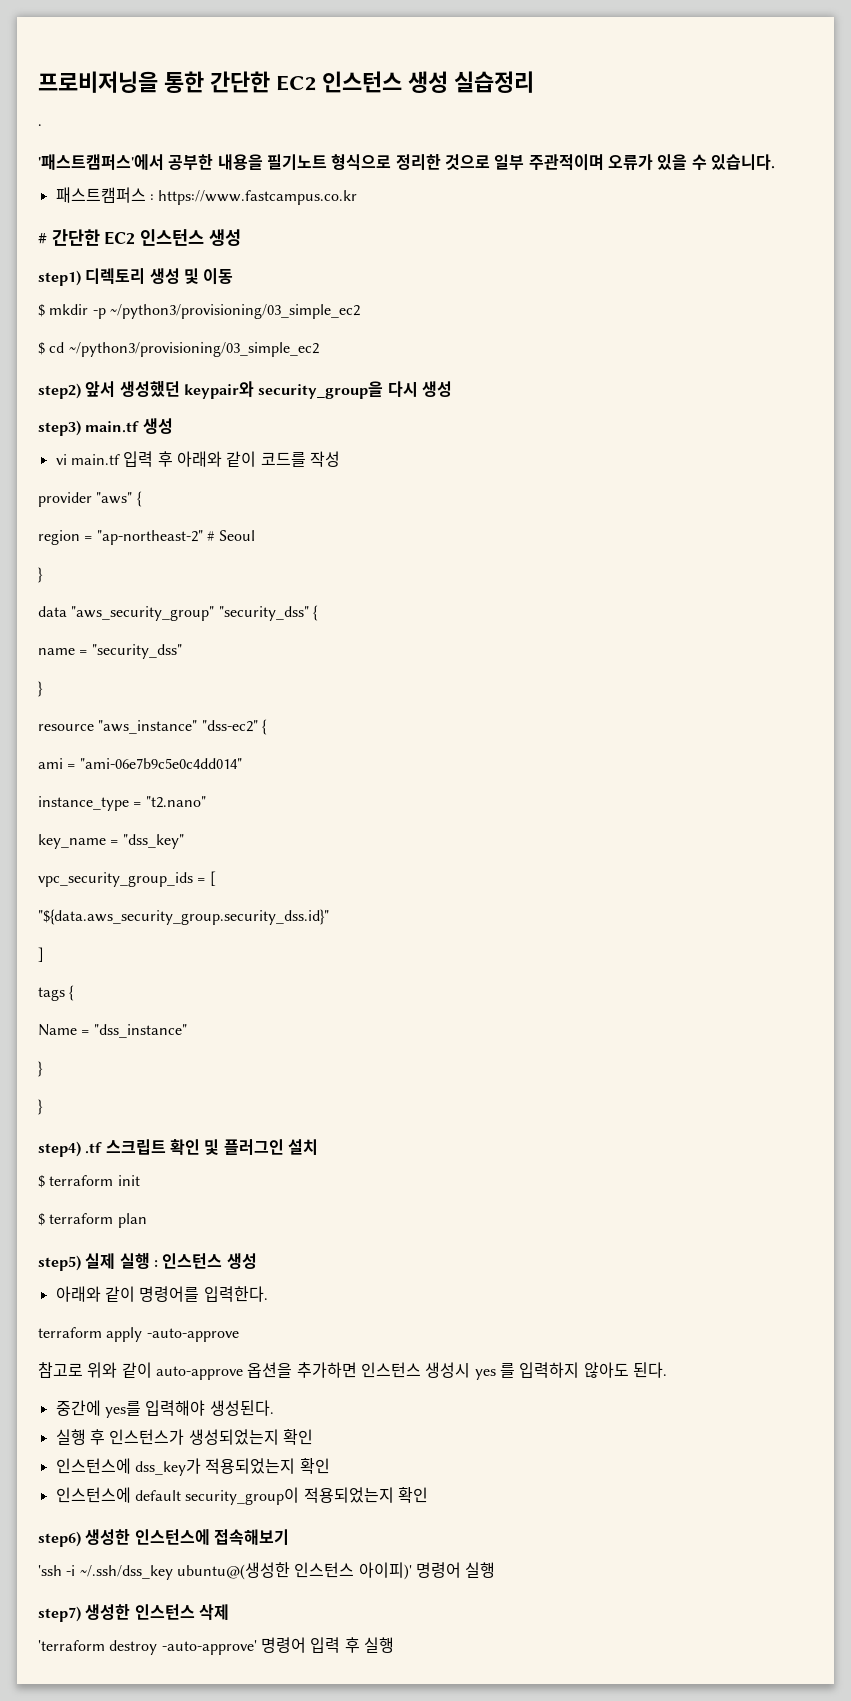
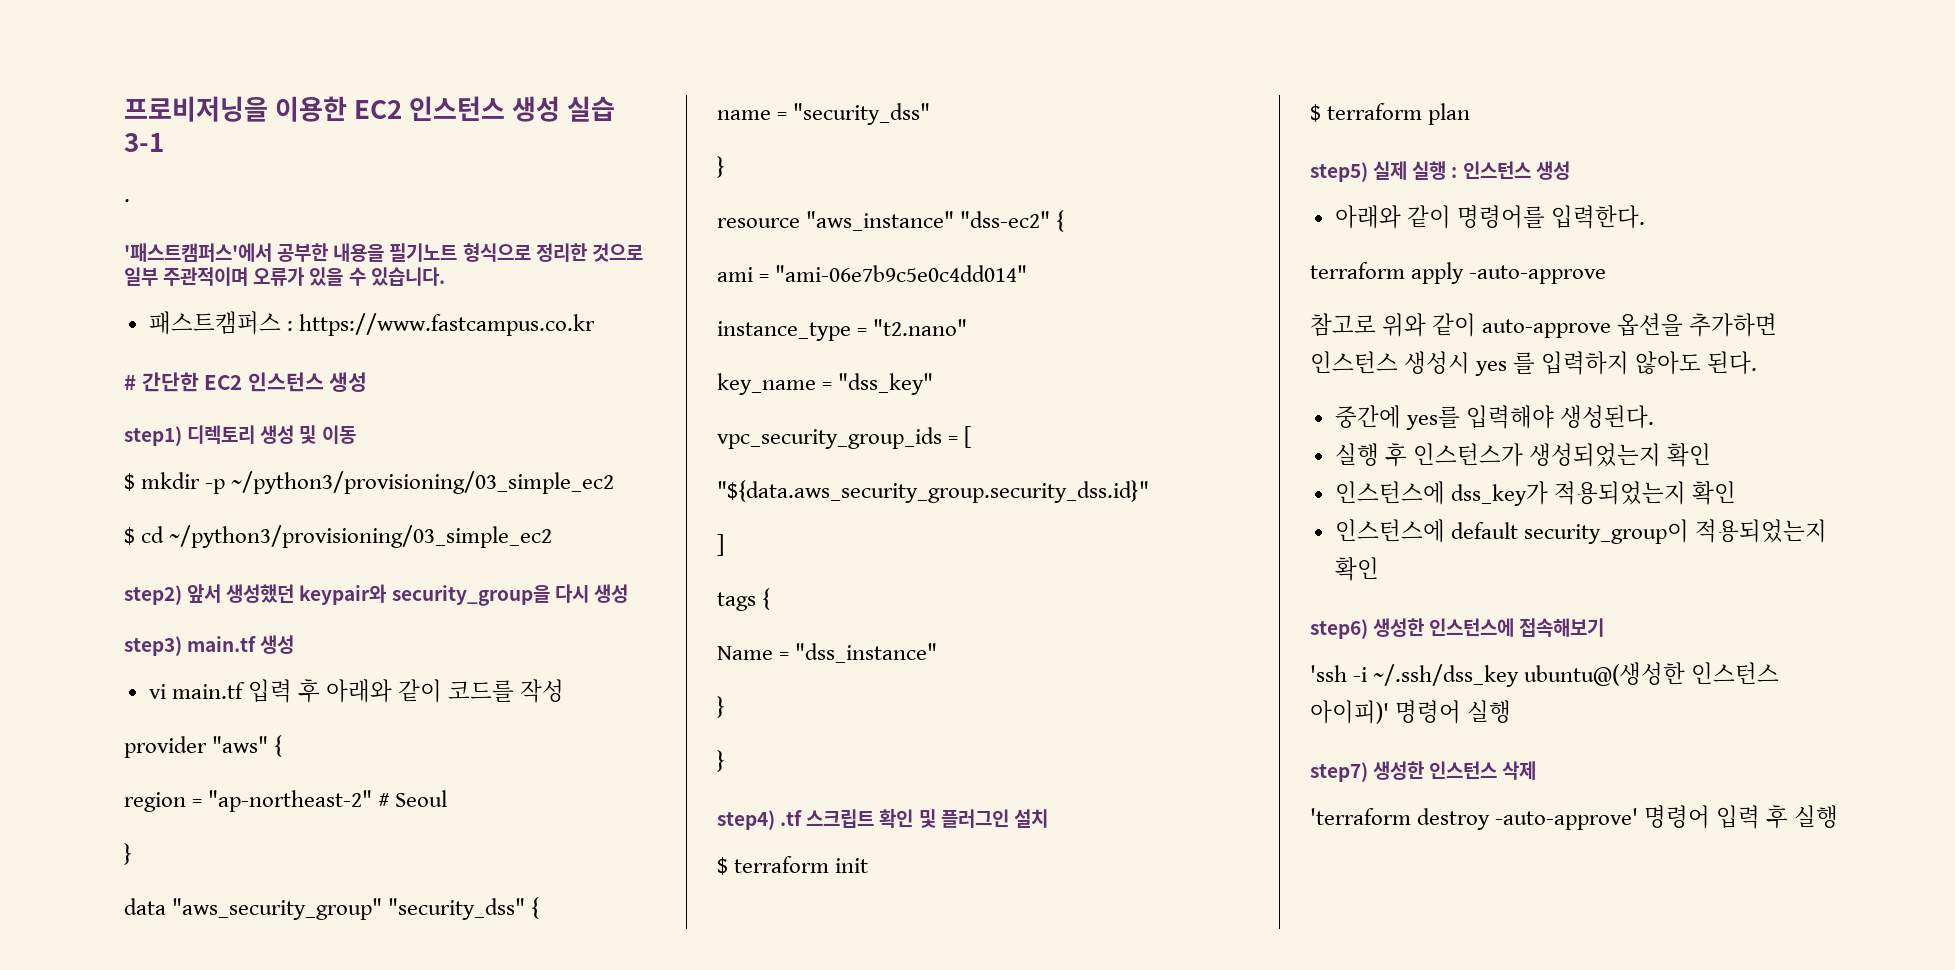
- 프로비저닝을 통한 간단한 EC2 인스턴스 생성 실습정리
+ 프로비저닝을 이용한 EC2 인스턴스 생성 실습 3-1

